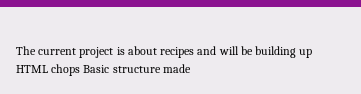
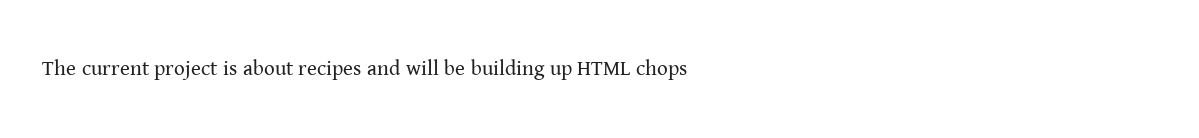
- The current project is about recipes and will be building up HTML chops Basic structure made
+ The current project is about recipes and will be building up HTML chops

